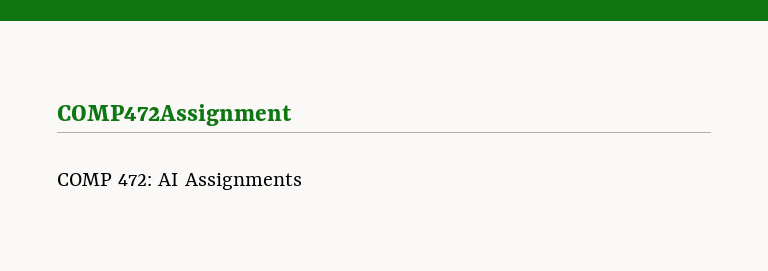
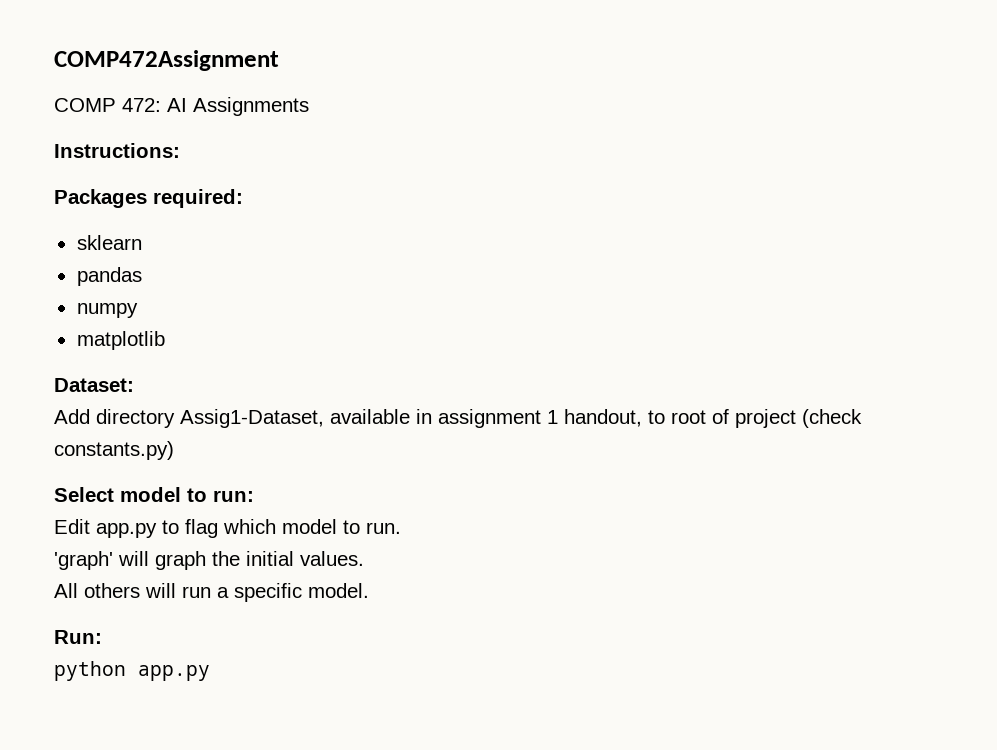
+ Instructions:
+ Packages required:
+ sklearn
+ pandas
+ numpy
+ matplotlib
+ Dataset:
+ Add directory Assig1-Dataset, available in assignment 1 handout, to root of project (check constants.py)
+ Select model to run:
+ Edit app.py to flag which model to run.
+ 'graph' will graph the initial values.
+ All others will run a specific model.
+ Run:
+ python app.py

